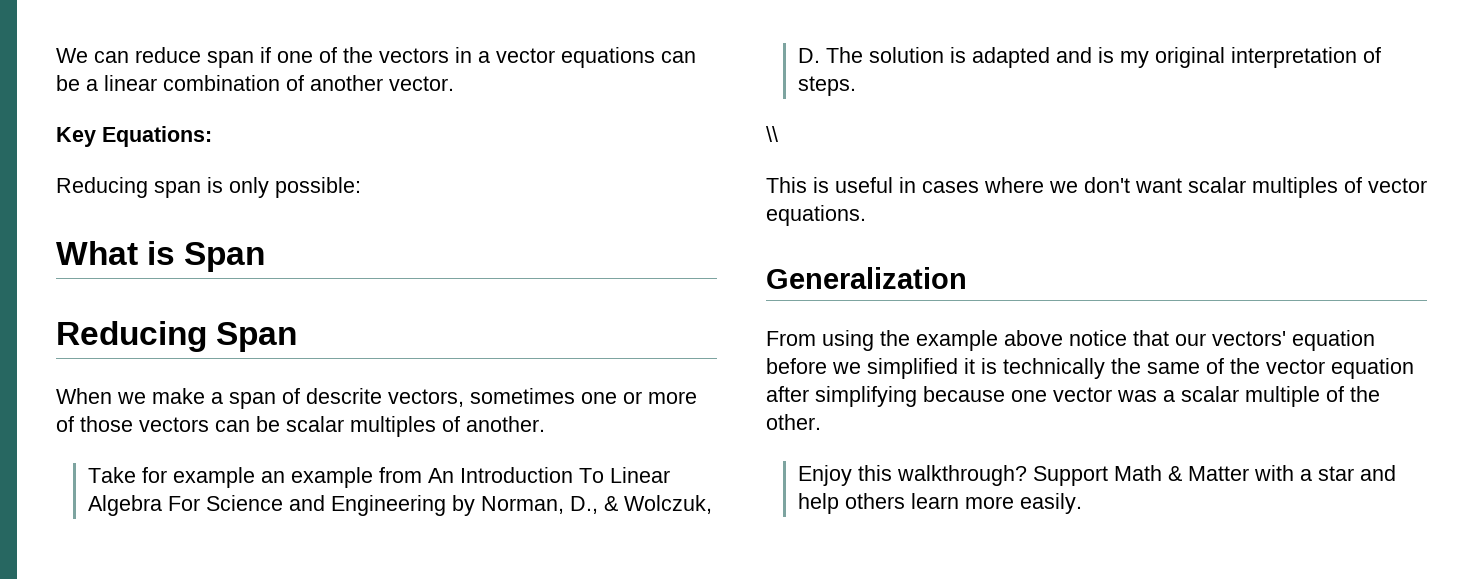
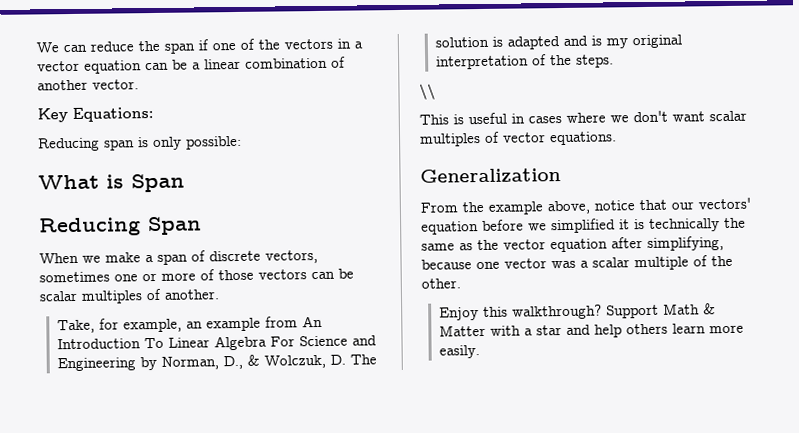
- We can reduce span if one of the vectors in a vector equations can be a linear combination of another vector.
+ We can reduce the span if one of the vectors in a vector equation can be a linear combination of another vector.
- When we make a span of descrite vectors, sometimes one or more of those vectors can be scalar multiples of another.
+ When we make a span of discrete vectors, sometimes one or more of those vectors can be scalar multiples of another.
- Take for example an example from An Introduction To Linear Algebra For Science and Engineering by Norman, D., & Wolczuk, D. The solution is adapted and is my original interpretation of steps.
+ Take, for example, an example from An Introduction To Linear Algebra For Science and Engineering by Norman, D., & Wolczuk, D. The solution is adapted and is my original interpretation of the steps.
- From using the example above notice that our vectors' equation before we simplified it is technically the same of the vector equation after simplifying because one vector was a scalar multiple of the other.
+ From the example above, notice that our vectors' equation before we simplified it is technically the same as the vector equation after simplifying, because one vector was a scalar multiple of the other.

